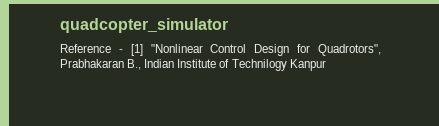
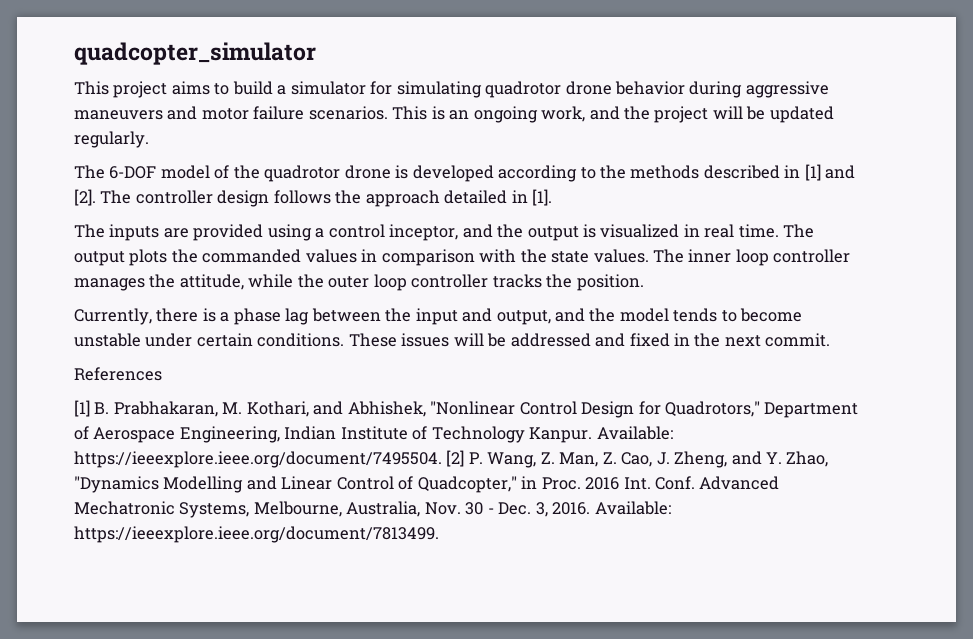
- Reference - [1] "Nonlinear Control Design for Quadrotors", Prabhakaran B., Indian Institute of Technilogy Kanpur
+ This project aims to build a simulator for simulating quadrotor drone behavior during aggressive maneuvers and motor failure scenarios. This is an ongoing work, and the project will be updated regularly.
+ The 6-DOF model of the quadrotor drone is developed according to the methods described in [1] and [2]. The controller design follows the approach detailed in [1].
+ The inputs are provided using a control inceptor, and the output is visualized in real time. The output plots the commanded values in comparison with the state values. The inner loop controller manages the attitude, while the outer loop controller tracks the position.
+ Currently, there is a phase lag between the input and output, and the model tends to become unstable under certain conditions. These issues will be addressed and fixed in the next commit.
+ References
+ [1] B. Prabhakaran, M. Kothari, and Abhishek, "Nonlinear Control Design for Quadrotors," Department of Aerospace Engineering, Indian Institute of Technology Kanpur. Available: https://ieeexplore.ieee.org/document/7495504. [2] P. Wang, Z. Man, Z. Cao, J. Zheng, and Y. Zhao, "Dynamics Modelling and Linear Control of Quadcopter," in Proc. 2016 Int. Conf. Advanced Mechatronic Systems, Melbourne, Australia, Nov. 30 - Dec. 3, 2016. Available: https://ieeexplore.ieee.org/document/7813499.

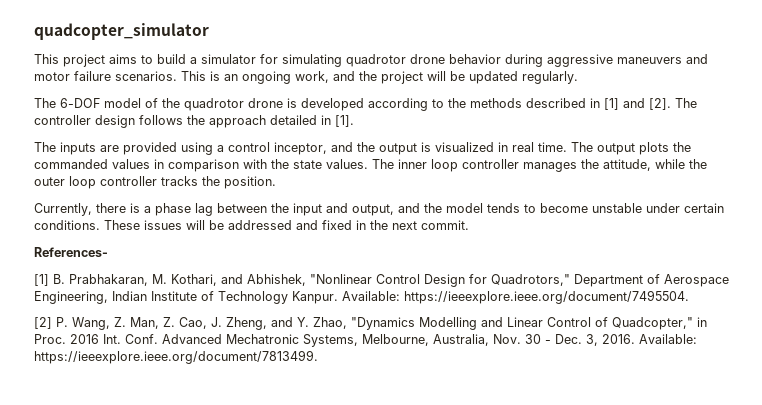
- References
+ References-
- Available: https://ieeexplore.ieee.org/document/7495504. [2] P. Wang, Z. Man, Z. Cao, J. Zheng, and Y. Zhao, "Dynamics Modelling and Linear Control of Quadcopter," in Proc.
+ Available: https://ieeexplore.ieee.org/document/7495504.
+ [2] P. Wang, Z. Man, Z. Cao, J. Zheng, and Y. Zhao, "Dynamics Modelling and Linear Control of Quadcopter," in Proc.

